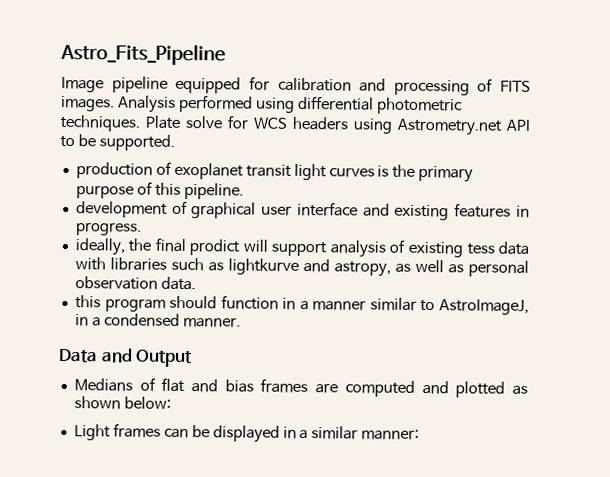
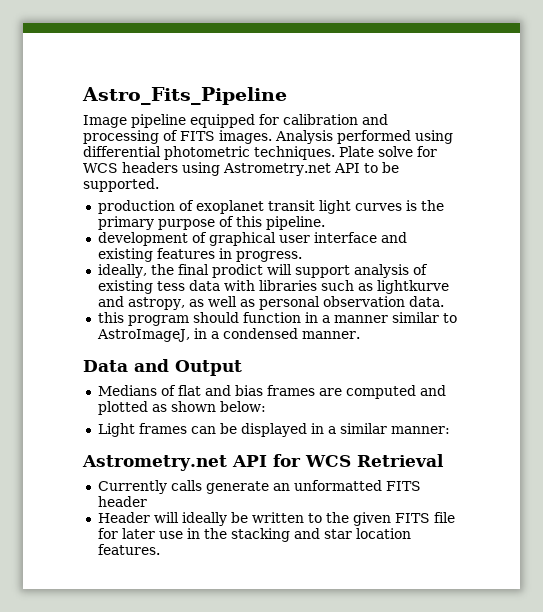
+ Astrometry.net API for WCS Retrieval
+ Currently calls generate an unformatted FITS header
+ Header will ideally be written to the given FITS file for later use in the stacking and star location features.

